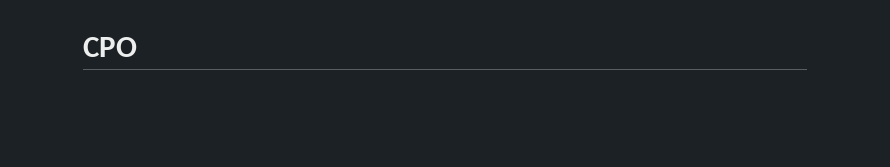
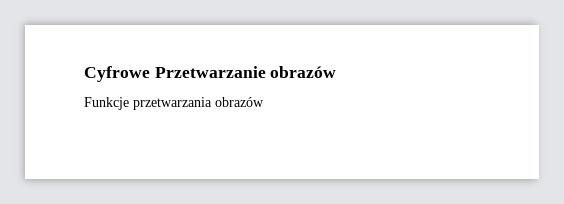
- CPO
+ Cyfrowe Przetwarzanie obrazów
+ Funkcje przetwarzania obrazów

